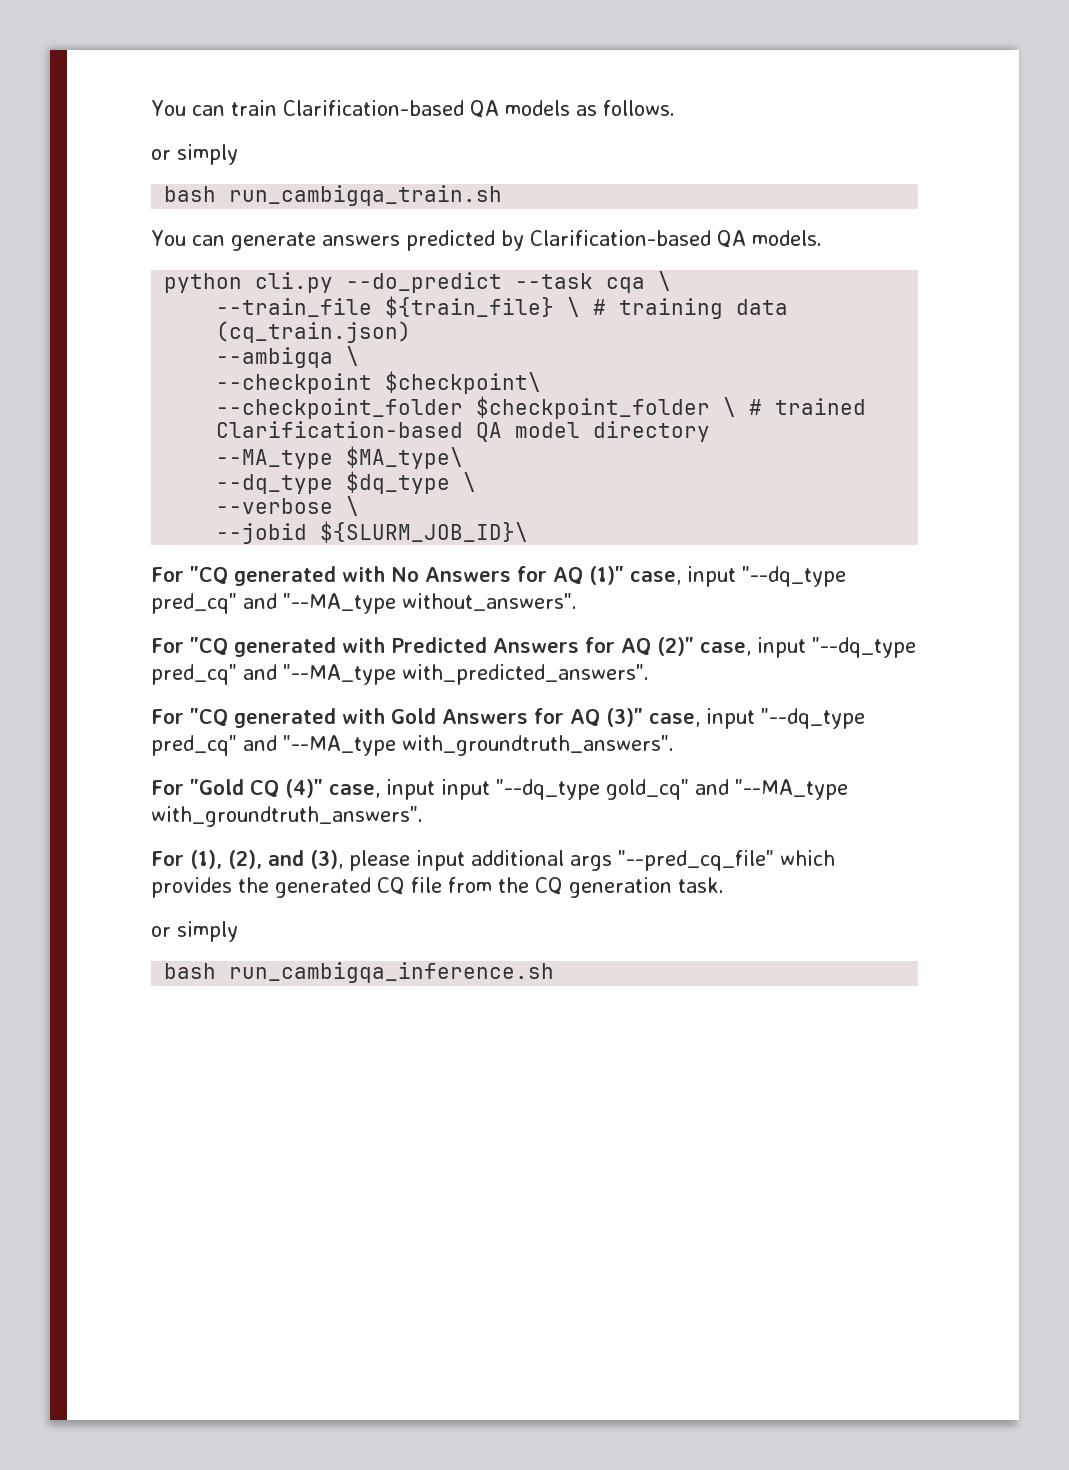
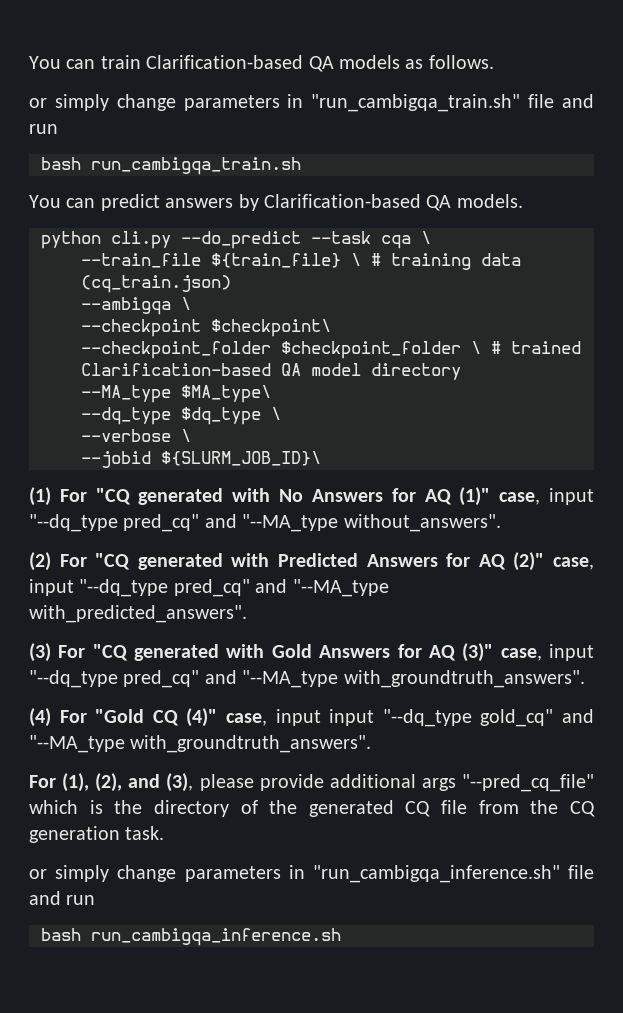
  You can train Clarification-based QA models as follows.
- or simply
+ or simply change parameters in "run_cambigqa_train.sh" file and run
- You can generate answers predicted by Clarification-based QA models.
+ You can predict answers by Clarification-based QA models.
- For "CQ generated with No Answers for AQ (1)" case, input "--dq_type pred_cq" and "--MA_type without_answers".
+ (1) For "CQ generated with No Answers for AQ (1)" case, input "--dq_type pred_cq" and "--MA_type without_answers".
- For "CQ generated with Predicted Answers for AQ (2)" case, input "--dq_type pred_cq" and "--MA_type with_predicted_answers".
+ (2) For "CQ generated with Predicted Answers for AQ (2)" case, input "--dq_type pred_cq" and "--MA_type with_predicted_answers".
- For "CQ generated with Gold Answers for AQ (3)" case, input "--dq_type pred_cq" and "--MA_type with_groundtruth_answers".
+ (3) For "CQ generated with Gold Answers for AQ (3)" case, input "--dq_type pred_cq" and "--MA_type with_groundtruth_answers".
- For "Gold CQ (4)" case, input input "--dq_type gold_cq" and "--MA_type with_groundtruth_answers".
+ (4) For "Gold CQ (4)" case, input input "--dq_type gold_cq" and "--MA_type with_groundtruth_answers".
- For (1), (2), and (3), please input additional args "--pred_cq_file" which provides the generated CQ file from the CQ generation task.
- or simply
+ For (1), (2), and (3), please provide additional args "--pred_cq_file" which is the directory of the generated CQ file from the CQ generation task.
+ or simply change parameters in "run_cambigqa_inference.sh" file and run

